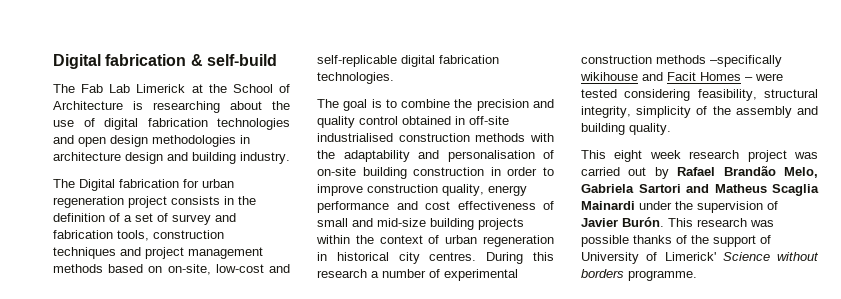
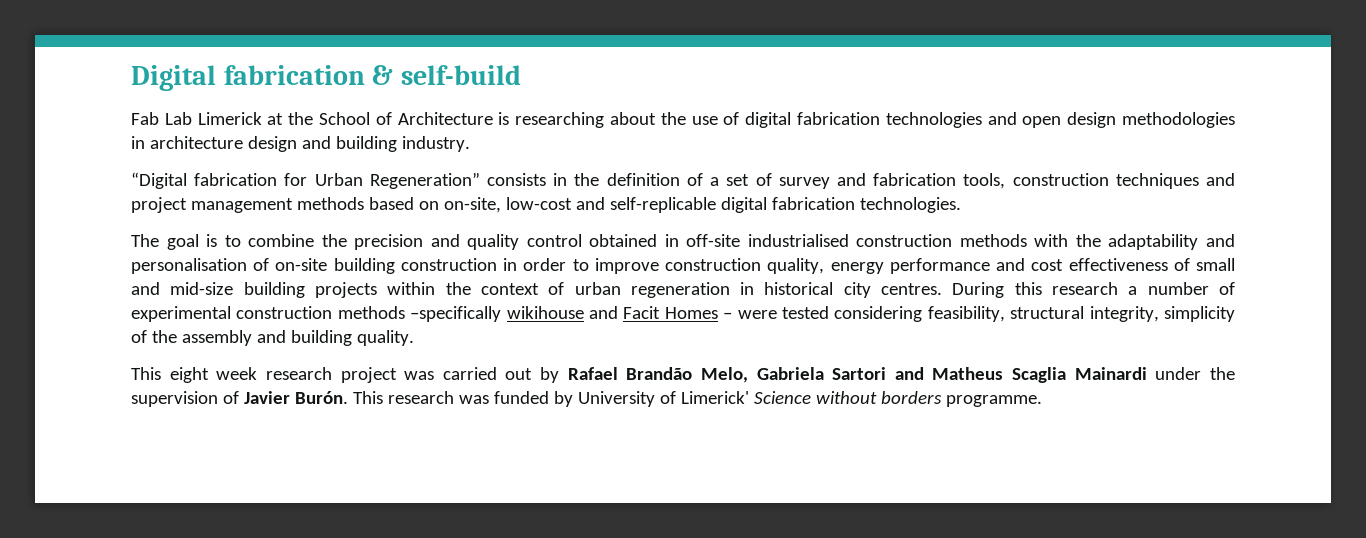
- The Fab Lab Limerick at the School of Architecture is researching about the use of digital fabrication technologies and open design methodologies in architecture design and building industry.
+ Fab Lab Limerick at the School of Architecture is researching about the use of digital fabrication technologies and open design methodologies in architecture design and building industry.
- The Digital fabrication for urban regeneration project consists in the definition of a set of survey and fabrication tools, construction techniques and project management methods based on on-site, low-cost and self-replicable digital fabrication technologies.
+ “Digital fabrication for Urban Regeneration” consists in the definition of a set of survey and fabrication tools, construction techniques and project management methods based on on-site, low-cost and self-replicable digital fabrication technologies.
- This research was possible thanks of the support of University of Limerick' Science without borders programme.
+ This research was funded by University of Limerick' Science without borders programme.

